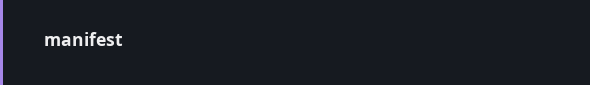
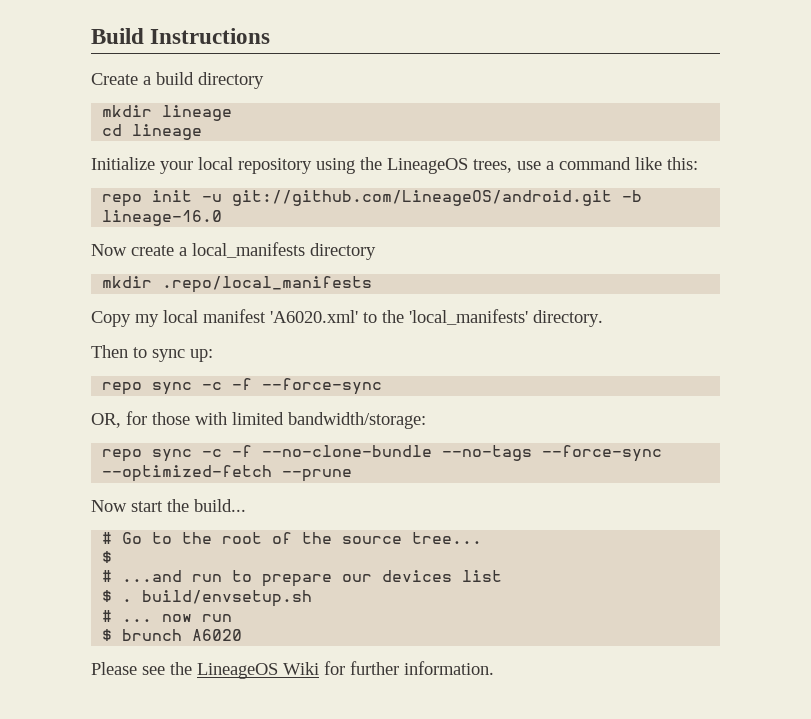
- manifest
+ Build Instructions
+ Create a build directory
+ mkdir lineage
+ cd lineage
+ Initialize your local repository using the LineageOS trees, use a command like this:
+ repo init -u git://github.com/LineageOS/android.git -b lineage-16.0
+ Now create a local_manifests directory
+ mkdir .repo/local_manifests
+ Copy my local manifest 'A6020.xml' to the 'local_manifests' directory.
+ Then to sync up:
+ repo sync -c -f --force-sync
+ OR, for those with limited bandwidth/storage:
+ repo sync -c -f --no-clone-bundle --no-tags --force-sync --optimized-fetch --prune
+ Now start the build...
+ # Go to the root of the source tree...
+ $
+ # ...and run to prepare our devices list
+ $ . build/envsetup.sh
+ # ... now run
+ $ brunch A6020
+ Please see the LineageOS Wiki for further information.

